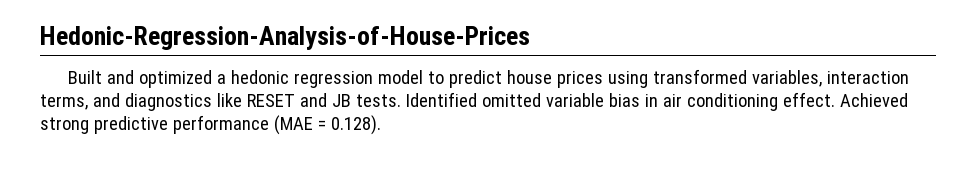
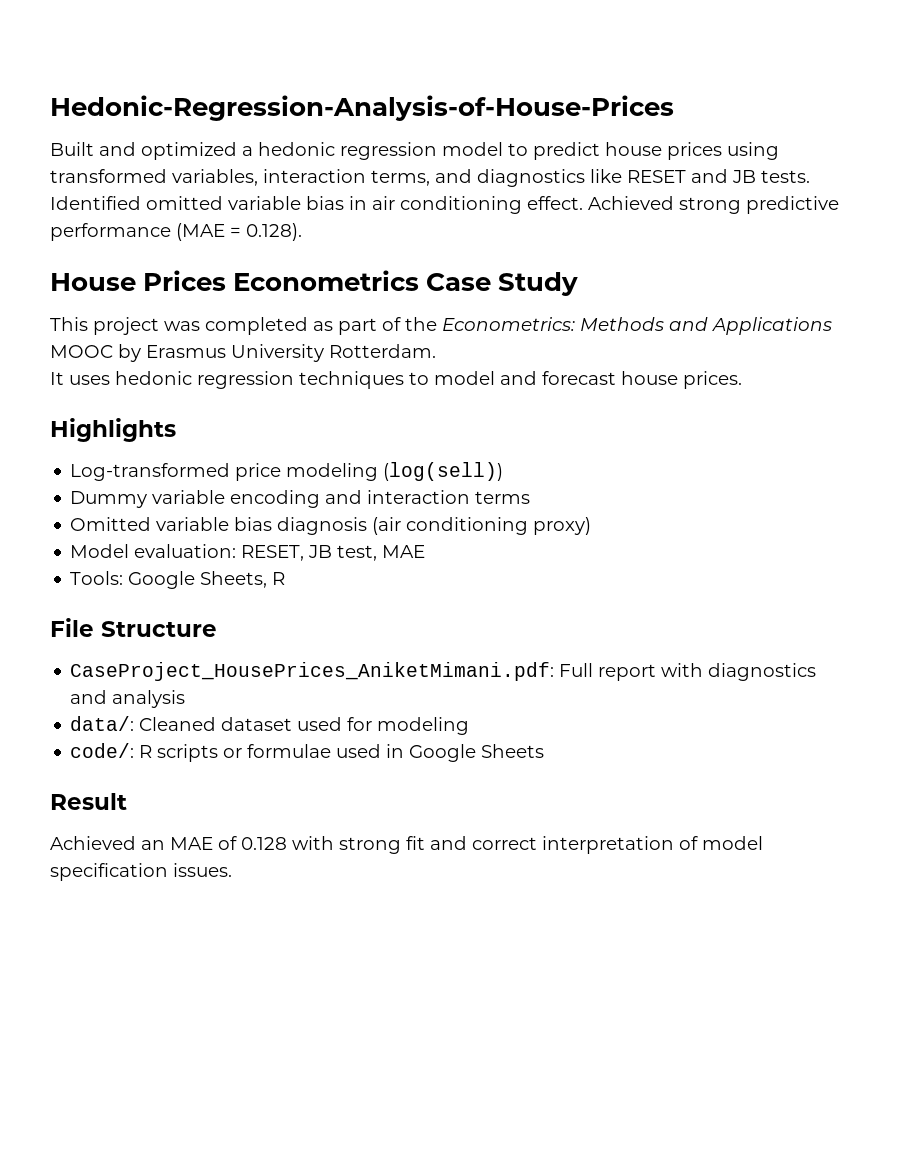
+ House Prices Econometrics Case Study
+ This project was completed as part of the Econometrics: Methods and Applications MOOC by Erasmus University Rotterdam.
+ It uses hedonic regression techniques to model and forecast house prices.
+ Highlights
+ Log-transformed price modeling (log(sell))
+ Dummy variable encoding and interaction terms
+ Omitted variable bias diagnosis (air conditioning proxy)
+ Model evaluation: RESET, JB test, MAE
+ Tools: Google Sheets, R
+ File Structure
+ CaseProject_HousePrices_AniketMimani.pdf: Full report with diagnostics and analysis
+ data/: Cleaned dataset used for modeling
+ code/: R scripts or formulae used in Google Sheets
+ Result
+ Achieved an MAE of 0.128 with strong fit and correct interpretation of model specification issues.

